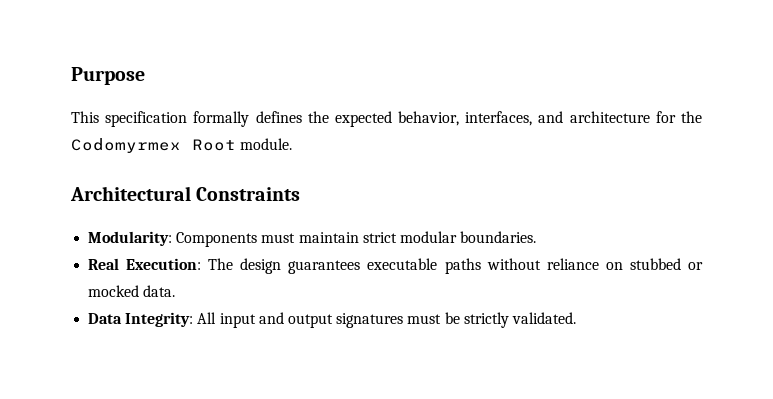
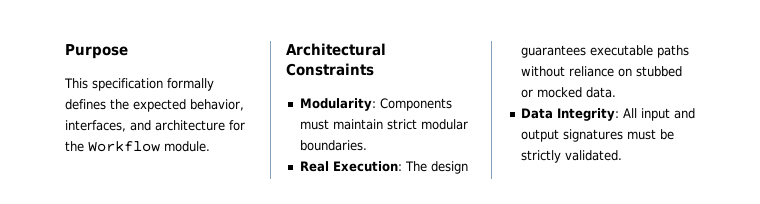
- This specification formally defines the expected behavior, interfaces, and architecture for the Codomyrmex Root module.
+ This specification formally defines the expected behavior, interfaces, and architecture for the Workflow module.

